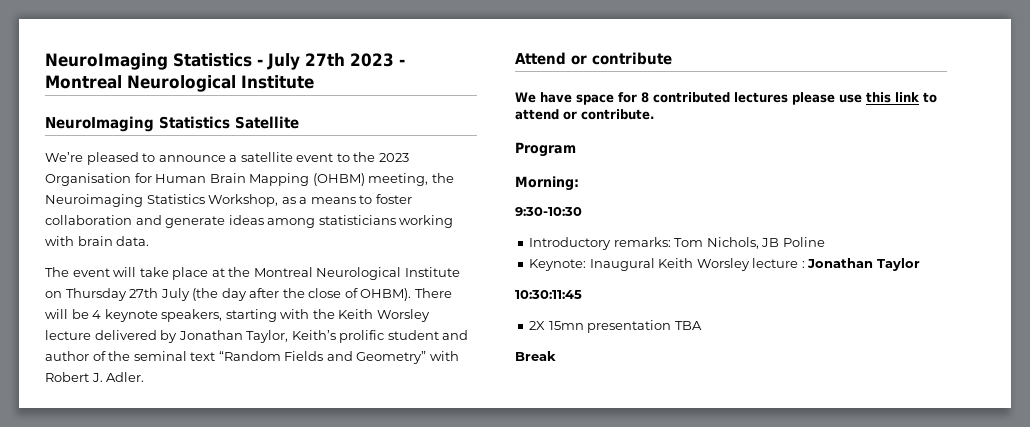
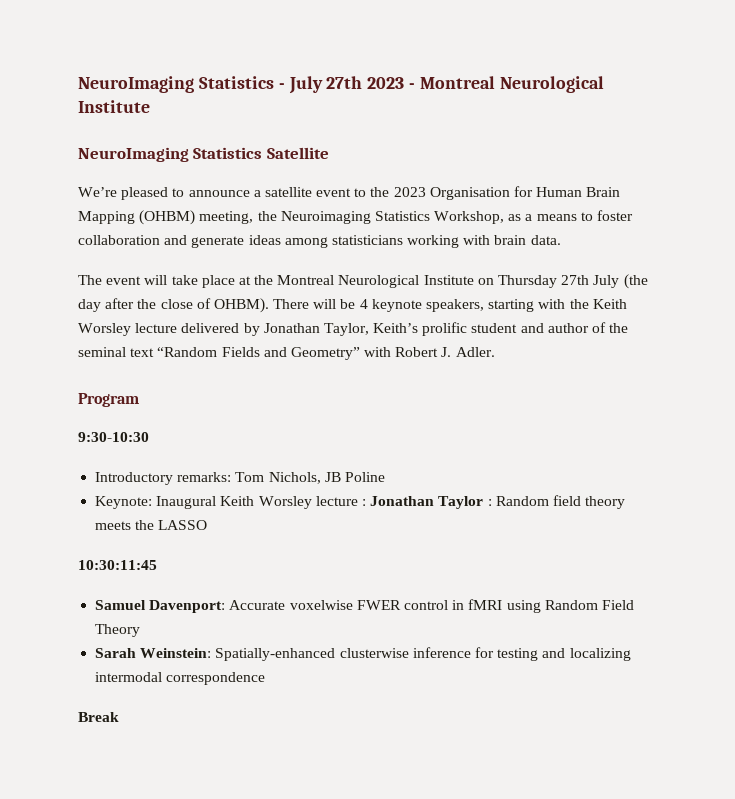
- Attend or contribute
- We have space for 8 contributed lectures please use this link to attend or contribute.
- Morning:
- Keynote: Inaugural Keith Worsley lecture : Jonathan Taylor
+ Keynote: Inaugural Keith Worsley lecture : Jonathan Taylor : Random field theory meets the LASSO
  10:30:11:45
- 2X 15mn presentation TBA
+ Samuel Davenport: Accurate voxelwise FWER control in fMRI using Random Field Theory
+ Sarah Weinstein: Spatially-enhanced clusterwise inference for testing and localizing intermodal correspondence

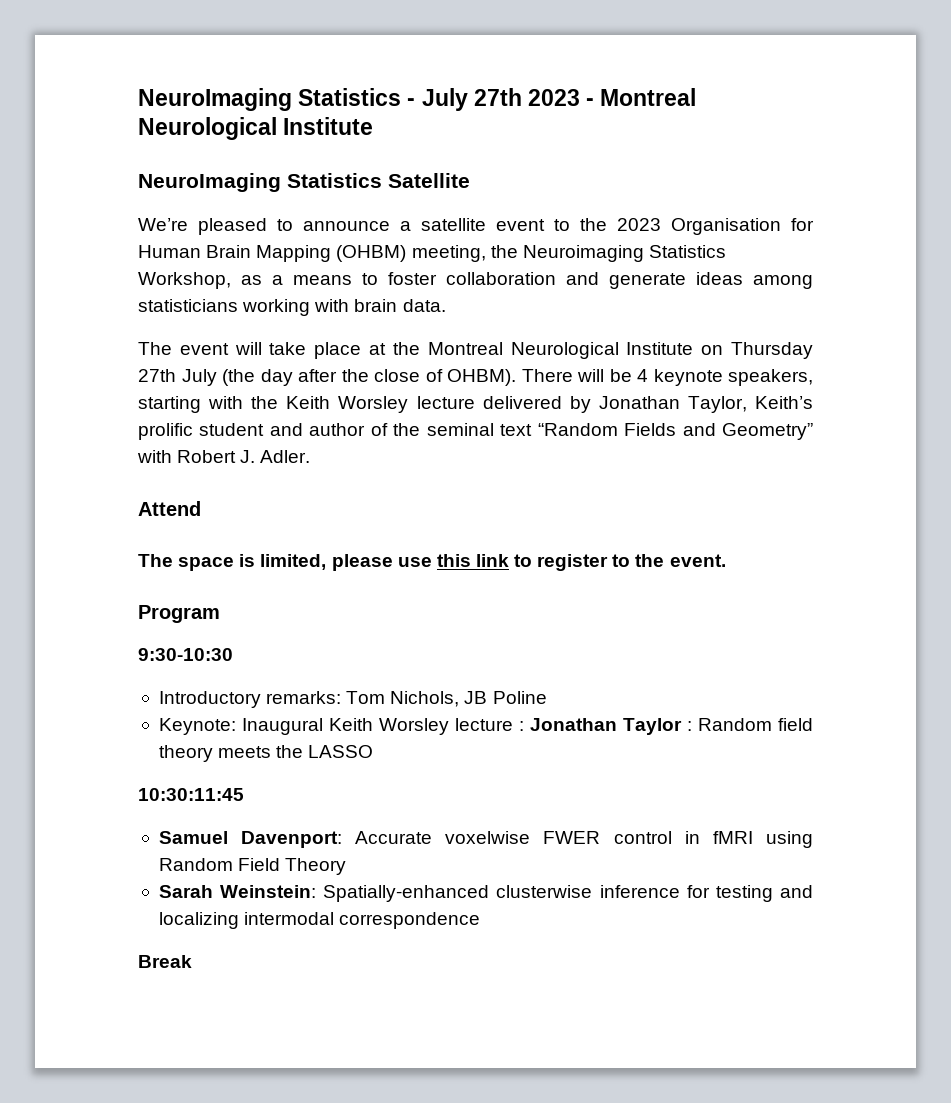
+ Attend
+ The space is limited, please use this link to register to the event.

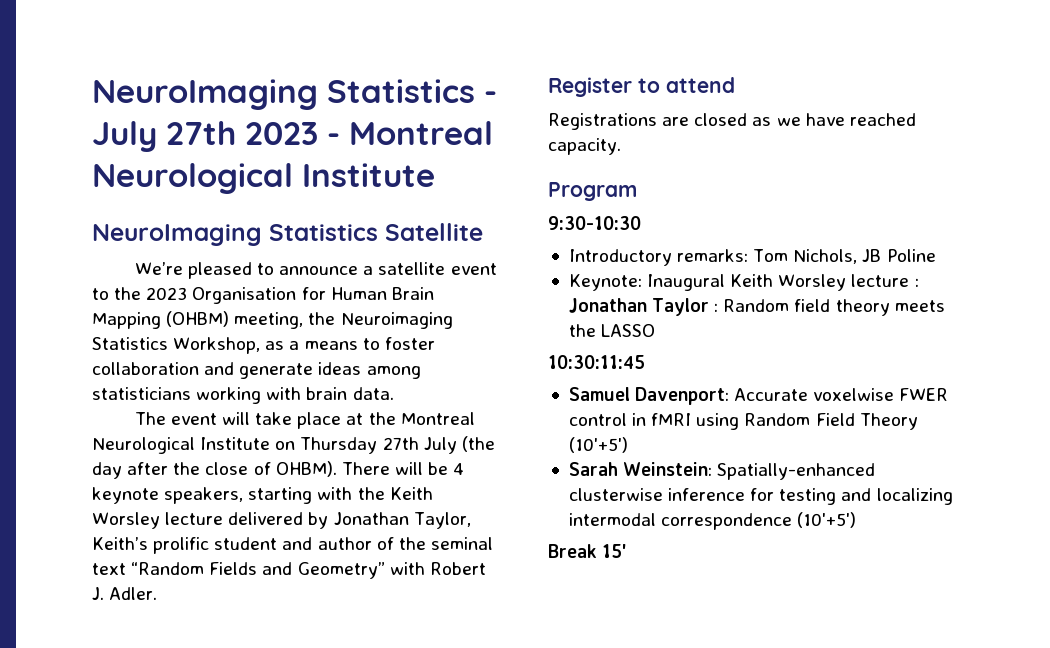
- Attend
- The space is limited, please use this link to register to the event.
+ Register to attend
+ Registrations are closed as we have reached capacity.
- Samuel Davenport: Accurate voxelwise FWER control in fMRI using Random Field Theory
+ Samuel Davenport: Accurate voxelwise FWER control in fMRI using Random Field Theory (10'+5')
- Sarah Weinstein: Spatially-enhanced clusterwise inference for testing and localizing intermodal correspondence
+ Sarah Weinstein: Spatially-enhanced clusterwise inference for testing and localizing intermodal correspondence (10'+5')
- Break
+ Break 15'

